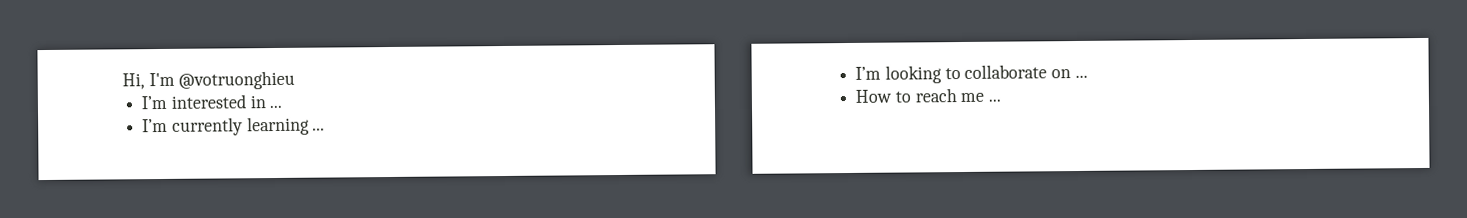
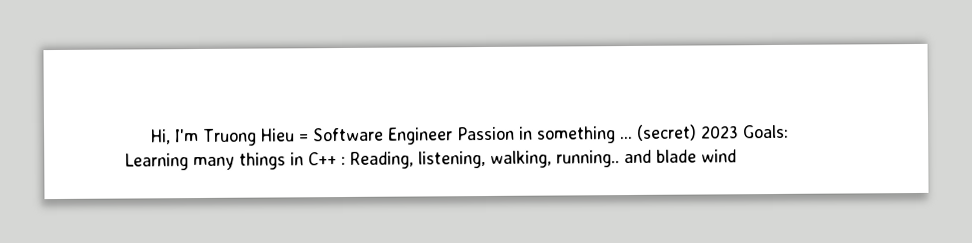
- Hi, I'm @votruonghieu
- I’m interested in ...
- I’m currently learning ...
- I’m looking to collaborate on ...
- How to reach me ...
+ Hi, I'm Truong Hieu = Software Engineer Passion in something ... (secret) 2023 Goals: Learning many things in C++ : Reading, listening, walking, running.. and blade wind

